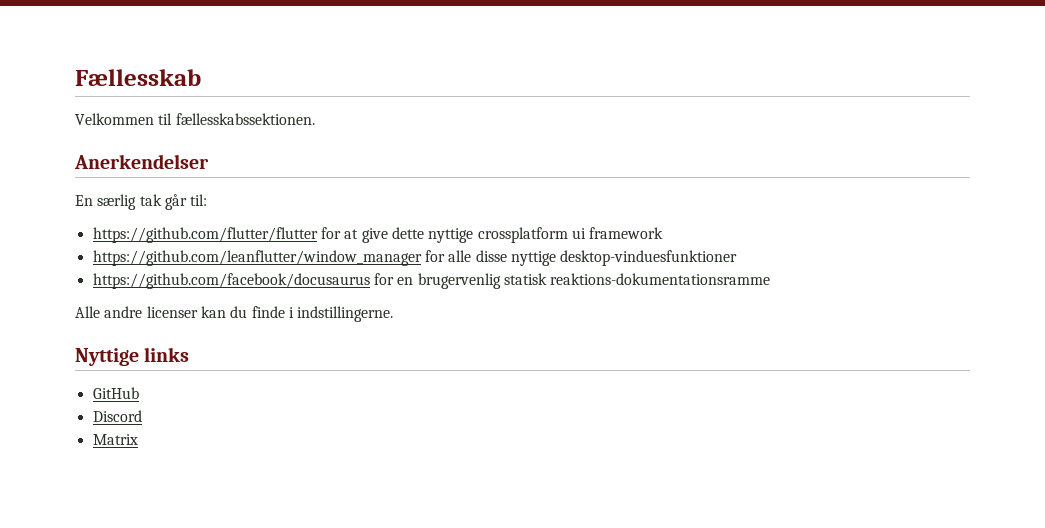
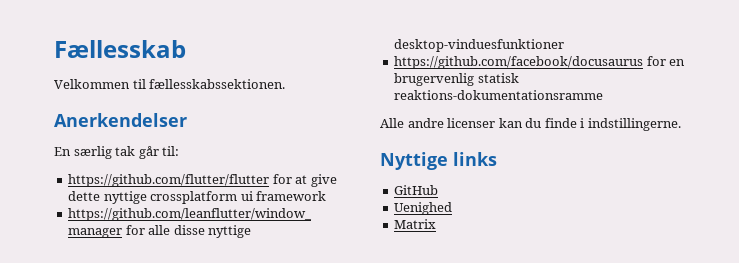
- Discord
+ Uenighed

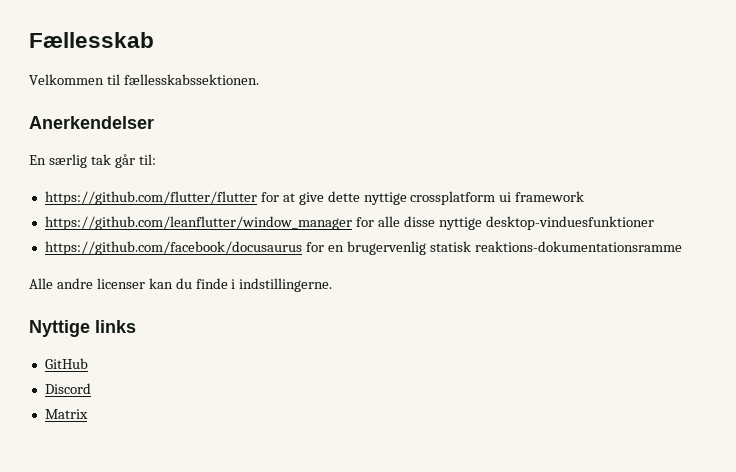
- Uenighed
+ Discord

